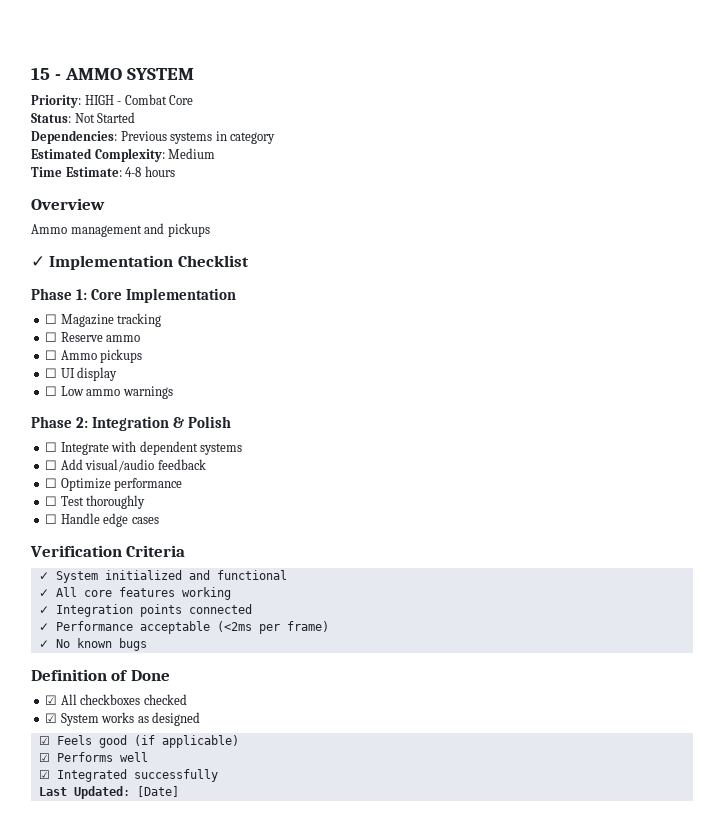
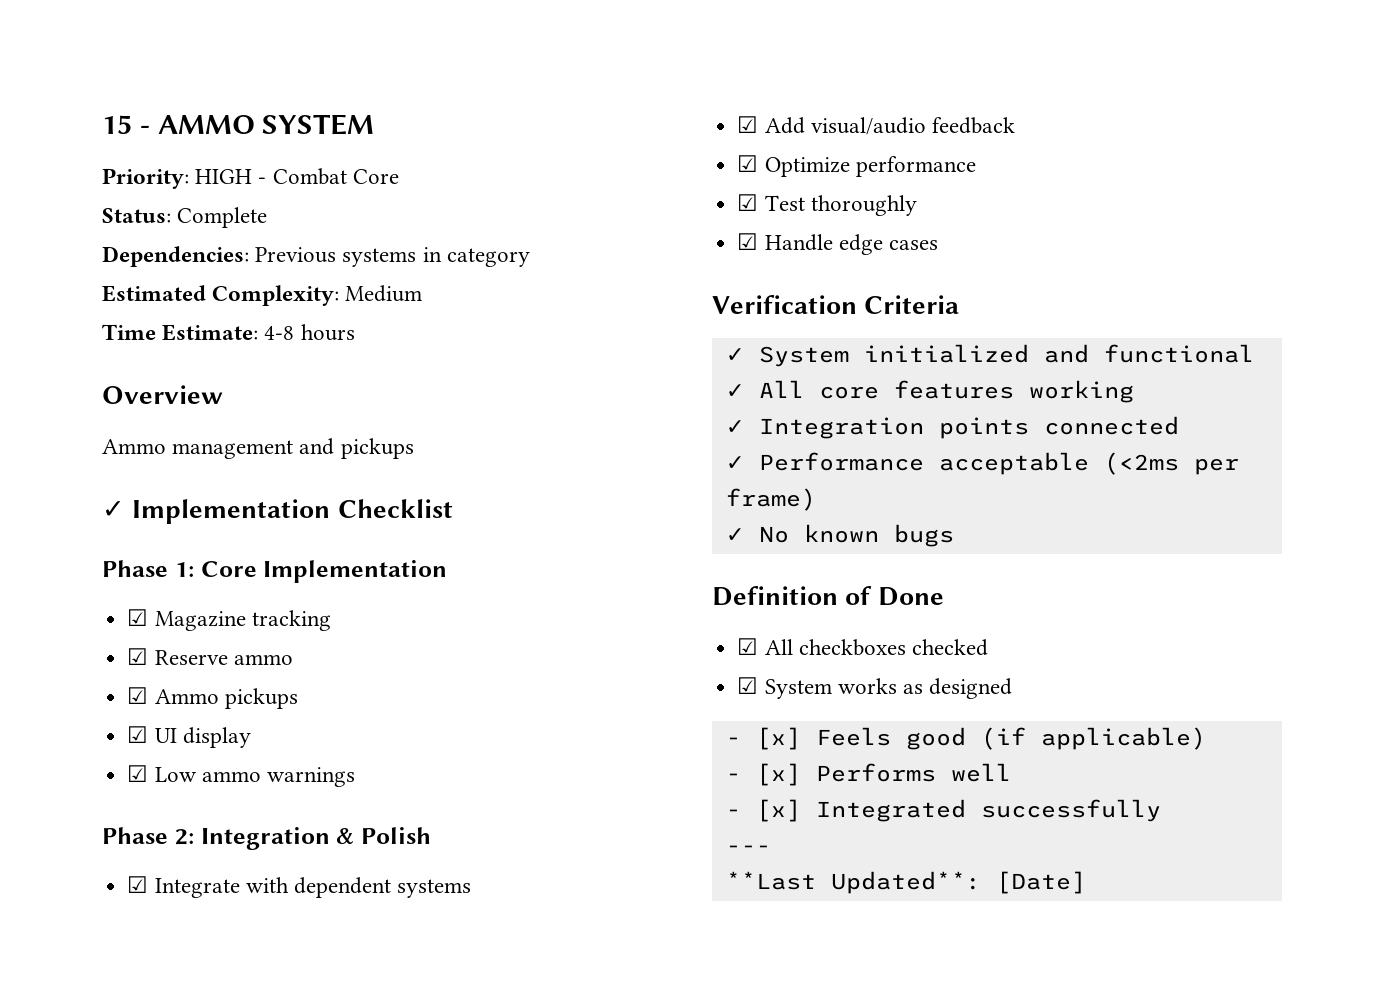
- Status: Not Started
+ Status: Complete
- ☐ Magazine tracking
+ ☑ Magazine tracking
- ☐ Reserve ammo
+ ☑ Reserve ammo
- ☐ Ammo pickups
+ ☑ Ammo pickups
- ☐ UI display
+ ☑ UI display
- ☐ Low ammo warnings
+ ☑ Low ammo warnings
- ☐ Integrate with dependent systems
+ ☑ Integrate with dependent systems
- ☐ Add visual/audio feedback
+ ☑ Add visual/audio feedback
- ☐ Optimize performance
+ ☑ Optimize performance
- ☐ Test thoroughly
+ ☑ Test thoroughly
- ☐ Handle edge cases
+ ☑ Handle edge cases
- ☑ Feels good (if applicable)
+ - [x] Feels good (if applicable)
- ☑ Performs well
+ - [x] Performs well
- ☑ Integrated successfully
+ - [x] Integrated successfully
- Last Updated: [Date]
+ ---
+ **Last Updated**: [Date]

